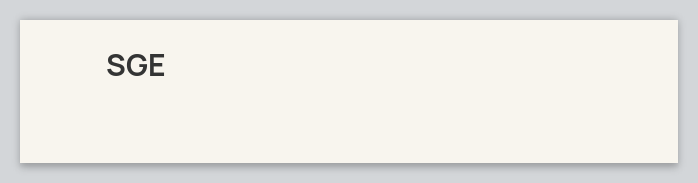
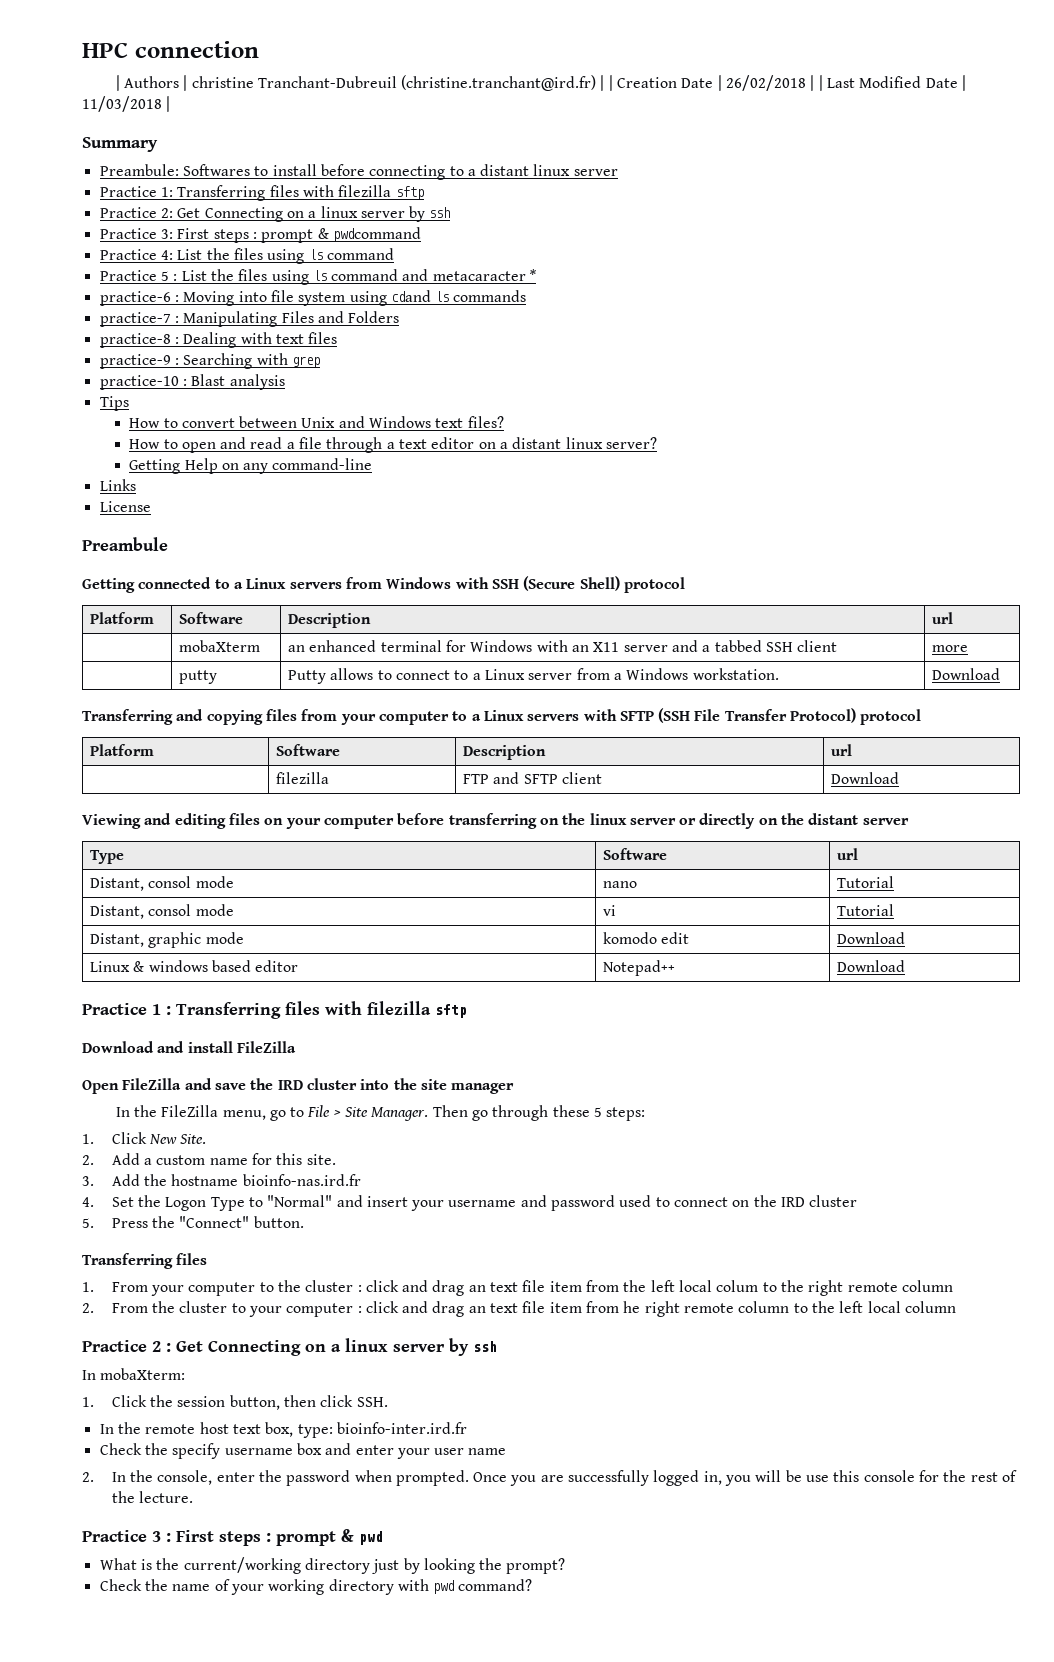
- SGE
+ HPC connection
+ | Authors | christine Tranchant-Dubreuil (christine.tranchant@ird.fr) | | Creation Date | 26/02/2018 | | Last Modified Date | 11/03/2018 |
+ Summary
+ Preambule: Softwares to install before connecting to a distant linux server
+ Practice 1: Transferring files with filezilla sftp
+ Practice 2: Get Connecting on a linux server by ssh
+ Practice 3: First steps : prompt & pwdcommand
+ Practice 4: List the files using ls command
+ Practice 5 : List the files using ls command and metacaracter *
+ practice-6 : Moving into file system using cdand ls commands
+ practice-7 : Manipulating Files and Folders
+ practice-8 : Dealing with text files
+ practice-9 : Searching with grep
+ practice-10 : Blast analysis
+ Tips
+ How to convert between Unix and Windows text files?
+ How to open and read a file through a text editor on a distant linux server?
+ Getting Help on any command-line
+ Links
+ License
+ Preambule
+ Getting connected to a Linux servers from Windows with SSH (Secure Shell) protocol
+ Platform | Software | Description | url
+ | mobaXterm | an enhanced terminal for Windows with an X11 server and a tabbed SSH client | more
+ | putty | Putty allows to connect to a Linux server from a Windows workstation. | Download
+ Transferring and copying files from your computer to a Linux servers with SFTP (SSH File Transfer Protocol) protocol
+ Platform | Software | Description | url
+ | filezilla | FTP and SFTP client | Download
+ Viewing and editing files on your computer before transferring on the linux server or directly on the distant server
+ Type | Software | url
+ Distant, consol mode | nano | Tutorial
+ Distant, consol mode | vi | Tutorial
+ Distant, graphic mode | komodo edit | Download
+ Linux & windows based editor | Notepad++ | Download
+ Practice 1 : Transferring files with filezilla sftp
+ Download and install FileZilla
+ Open FileZilla and save the IRD cluster into the site manager
+ In the FileZilla menu, go to File > Site Manager. Then go through these 5 steps:
+ 1. Click New Site.
+ 2. Add a custom name for this site.
+ 3. Add the hostname bioinfo-nas.ird.fr
+ 4. Set the Logon Type to "Normal" and insert your username and password used to connect on the IRD cluster
+ 5. Press the "Connect" button.
+ Transferring files
+ 1. From your computer to the cluster : click and drag an text file item from the left local colum to the right remote column
+ 2. From the cluster to your computer : click and drag an text file item from he right remote column to the left local column
+ Practice 2 : Get Connecting on a linux server by ssh
+ In mobaXterm:
+ 1. Click the session button, then click SSH.
+ In the remote host text box, type: bioinfo-inter.ird.fr
+ Check the specify username box and enter your user name
+ 2. In the console, enter the password when prompted. Once you are successfully logged in, you will be use this console for the rest of the lecture.
+ Practice 3 : First steps : prompt & pwd
+ What is the current/working directory just by looking the prompt?
+ Check the name of your working directory with pwd command?

